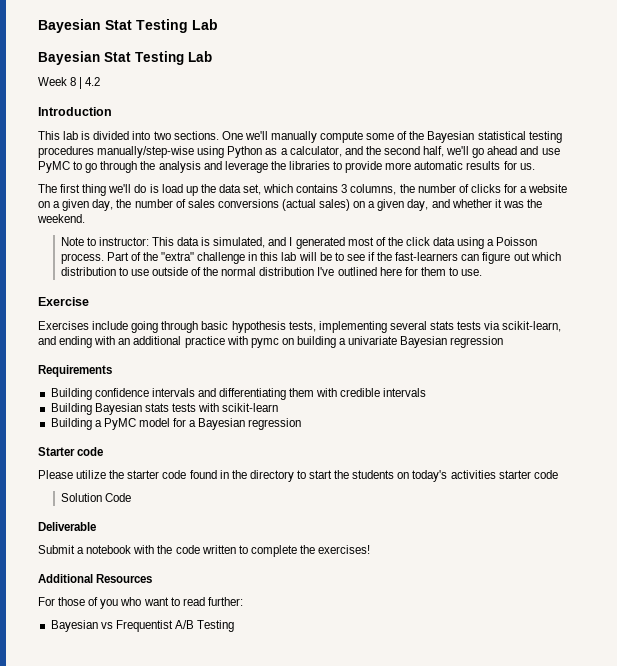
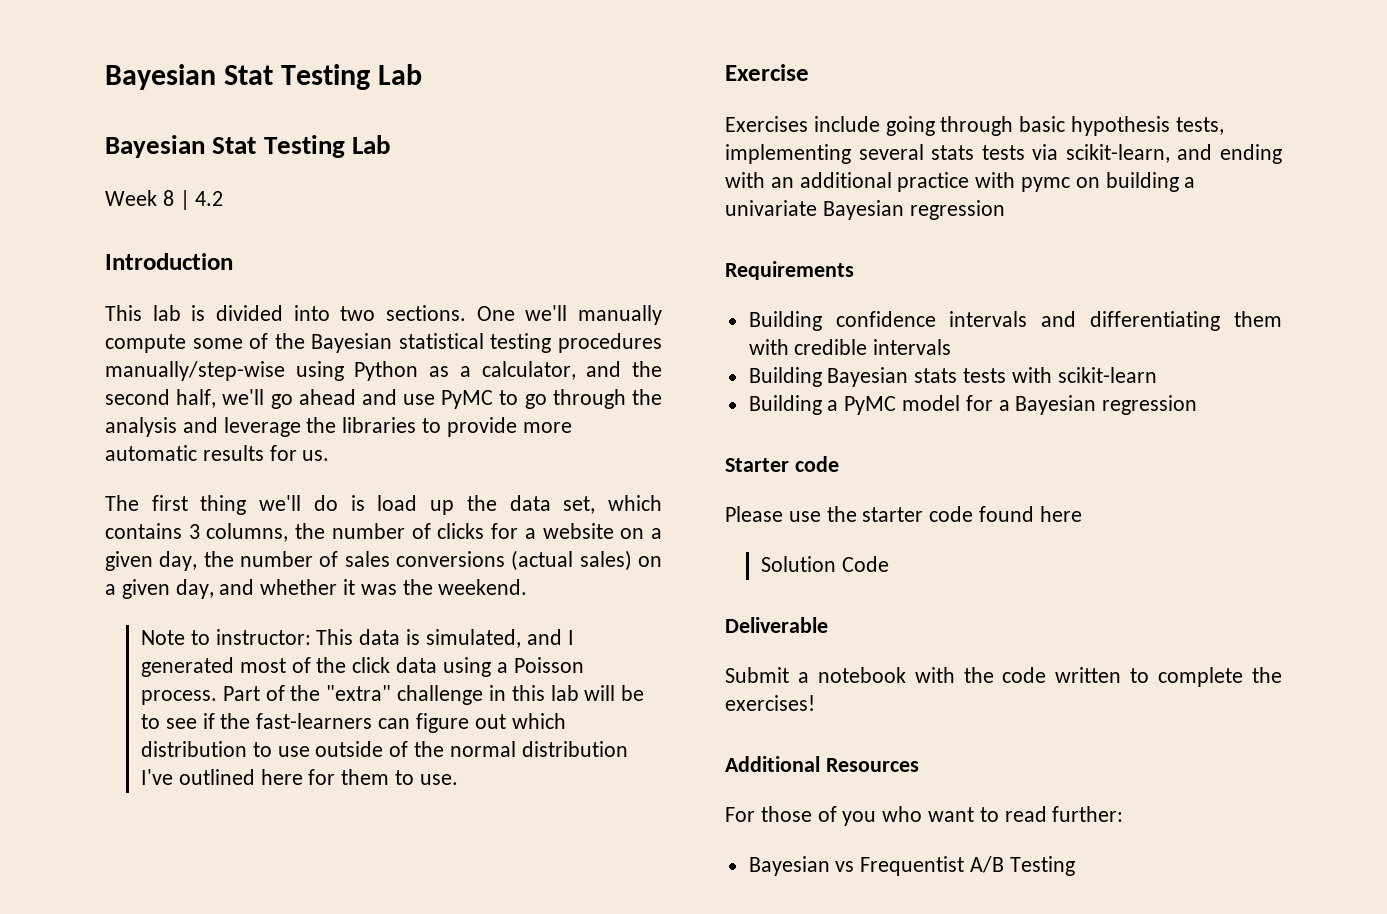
- Please utilize the starter code found in the directory to start the students on today's activities starter code
+ Please use the starter code found here

